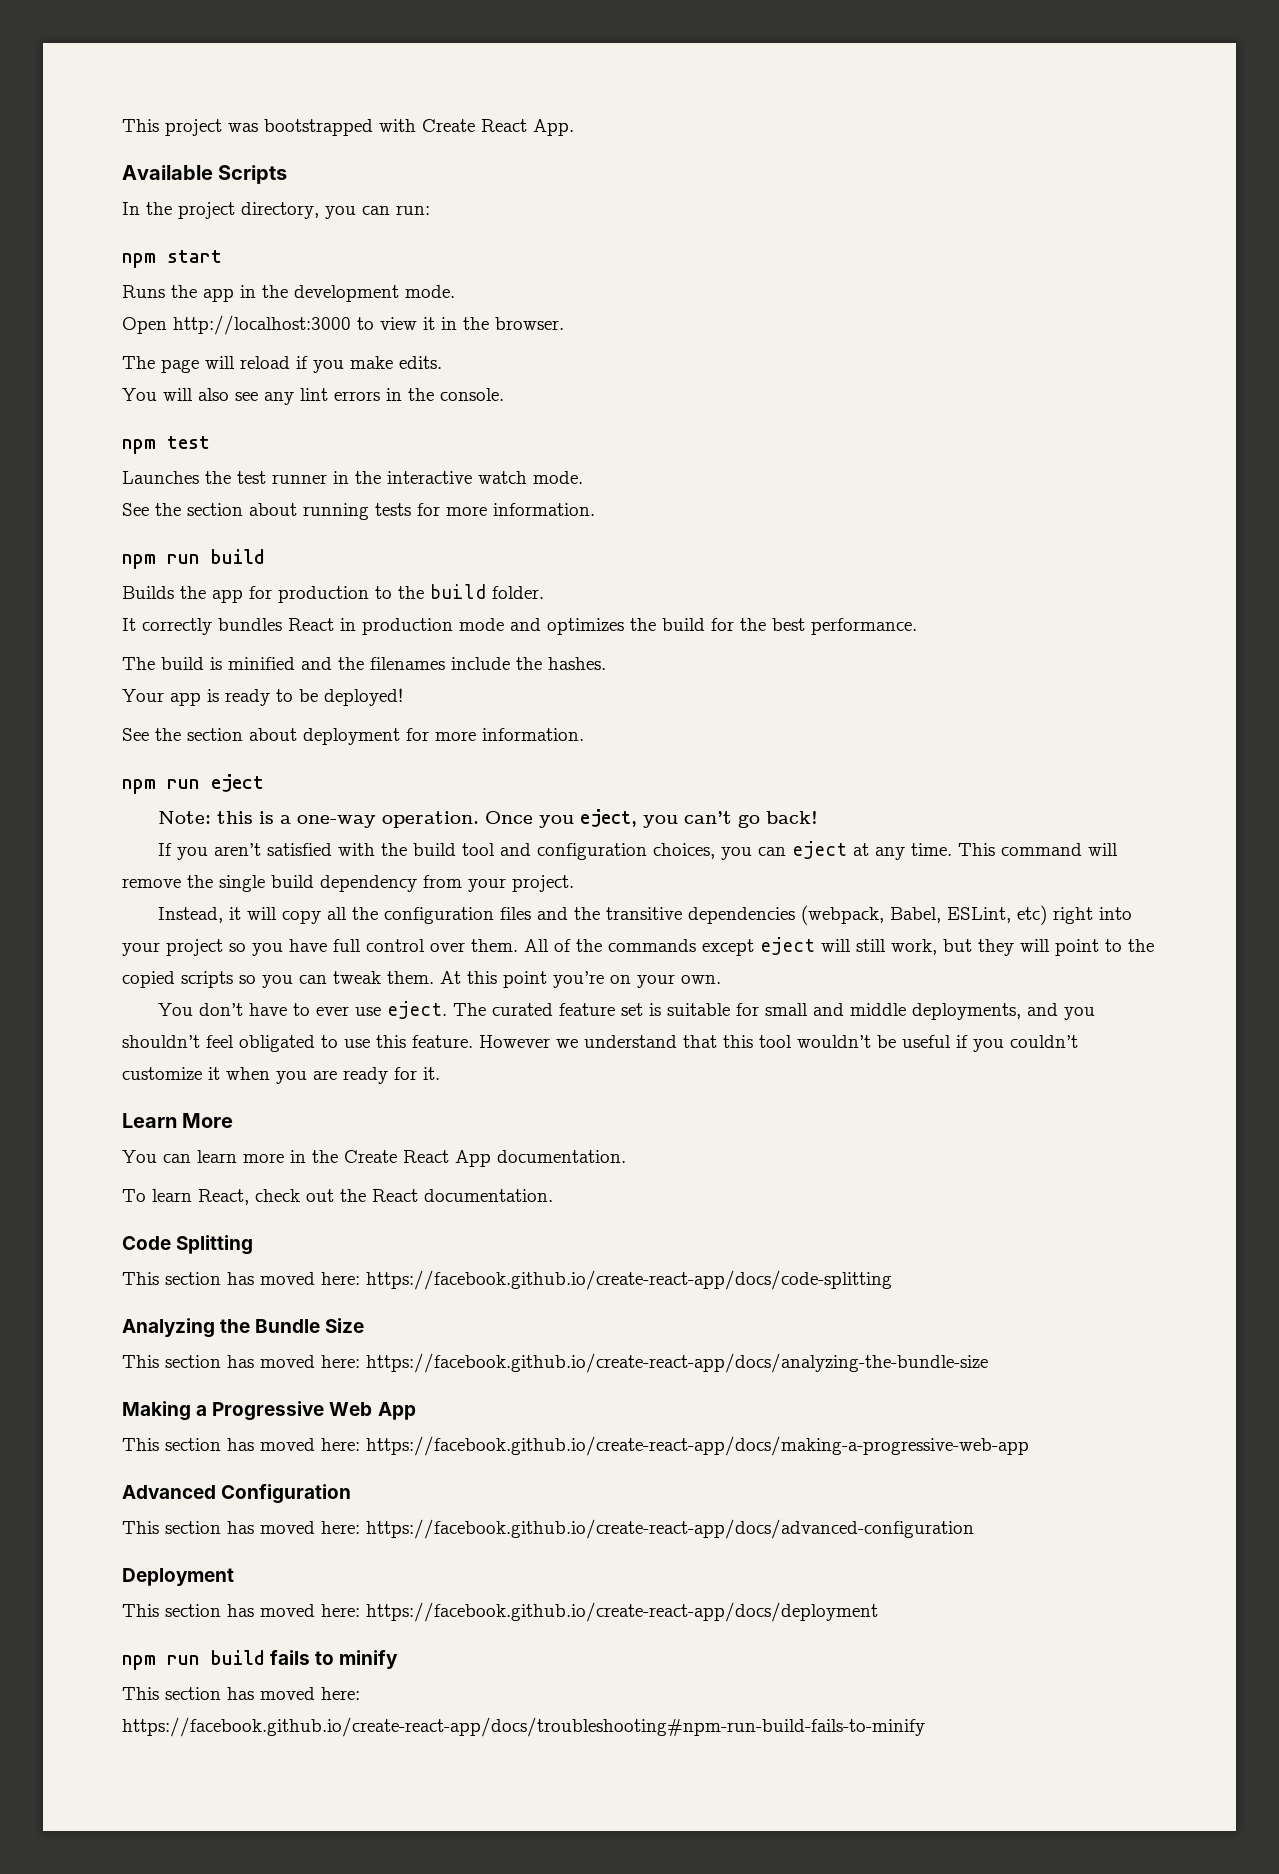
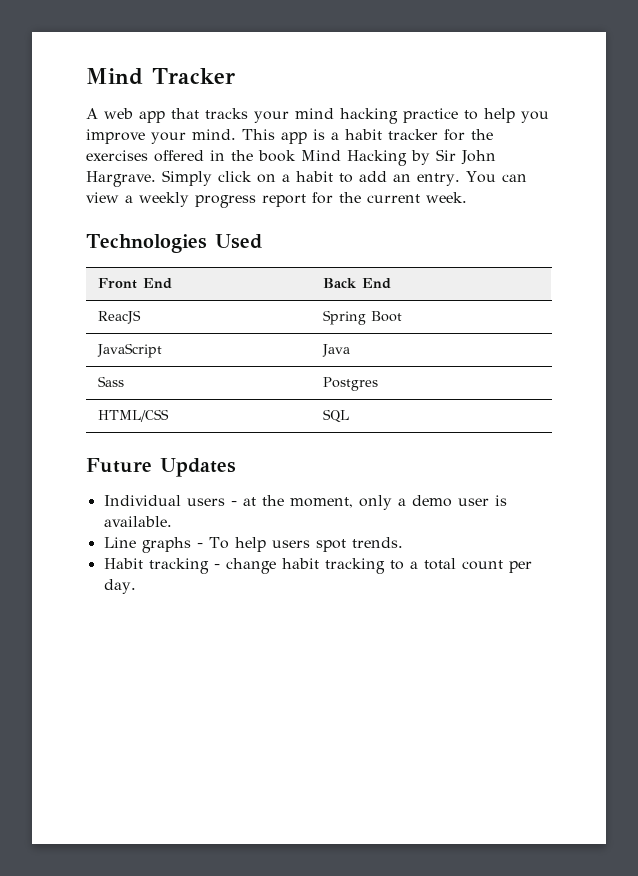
- This project was bootstrapped with Create React App.
- Available Scripts
- In the project directory, you can run:
- npm start
- Runs the app in the development mode.
- Open http://localhost:3000 to view it in the browser.
- The page will reload if you make edits.
- You will also see any lint errors in the console.
- npm test
- Launches the test runner in the interactive watch mode.
- See the section about running tests for more information.
- npm run build
- Builds the app for production to the build folder.
- It correctly bundles React in production mode and optimizes the build for the best performance.
- The build is minified and the filenames include the hashes.
- Your app is ready to be deployed!
- See the section about deployment for more information.
- npm run eject
- Note: this is a one-way operation. Once you eject, you can’t go back!
- If you aren’t satisfied with the build tool and configuration choices, you can eject at any time. This command will remove the single build dependency from your project.
- Instead, it will copy all the configuration files and the transitive dependencies (webpack, Babel, ESLint, etc) right into your project so you have full control over them. All of the commands except eject will still work, but they will point to the copied scripts so you can tweak them. At this point you’re on your own.
- You don’t have to ever use eject. The curated feature set is suitable for small and middle deployments, and you shouldn’t feel obligated to use this feature. However we understand that this tool wouldn’t be useful if you couldn’t customize it when you are ready for it.
- Learn More
- You can learn more in the Create React App documentation.
- To learn React, check out the React documentation.
- Code Splitting
- This section has moved here: https://facebook.github.io/create-react-app/docs/code-splitting
- Analyzing the Bundle Size
- This section has moved here: https://facebook.github.io/create-react-app/docs/analyzing-the-bundle-size
- Making a Progressive Web App
- This section has moved here: https://facebook.github.io/create-react-app/docs/making-a-progressive-web-app
- Advanced Configuration
- This section has moved here: https://facebook.github.io/create-react-app/docs/advanced-configuration
- Deployment
- This section has moved here: https://facebook.github.io/create-react-app/docs/deployment
- npm run build fails to minify
- This section has moved here: https://facebook.github.io/create-react-app/docs/troubleshooting#npm-run-build-fails-to-minify
+ Mind Tracker
+ A web app that tracks your mind hacking practice to help you improve your mind. This app is a habit tracker for the exercises offered in the book Mind Hacking by Sir John Hargrave. Simply click on a habit to add an entry. You can view a weekly progress report for the current week.
+ Technologies Used
+ Front End | Back End
+ ReacJS | Spring Boot
+ JavaScript | Java
+ Sass | Postgres
+ HTML/CSS | SQL
+ Future Updates
+ Individual users - at the moment, only a demo user is available.
+ Line graphs - To help users spot trends.
+ Habit tracking - change habit tracking to a total count per day.

